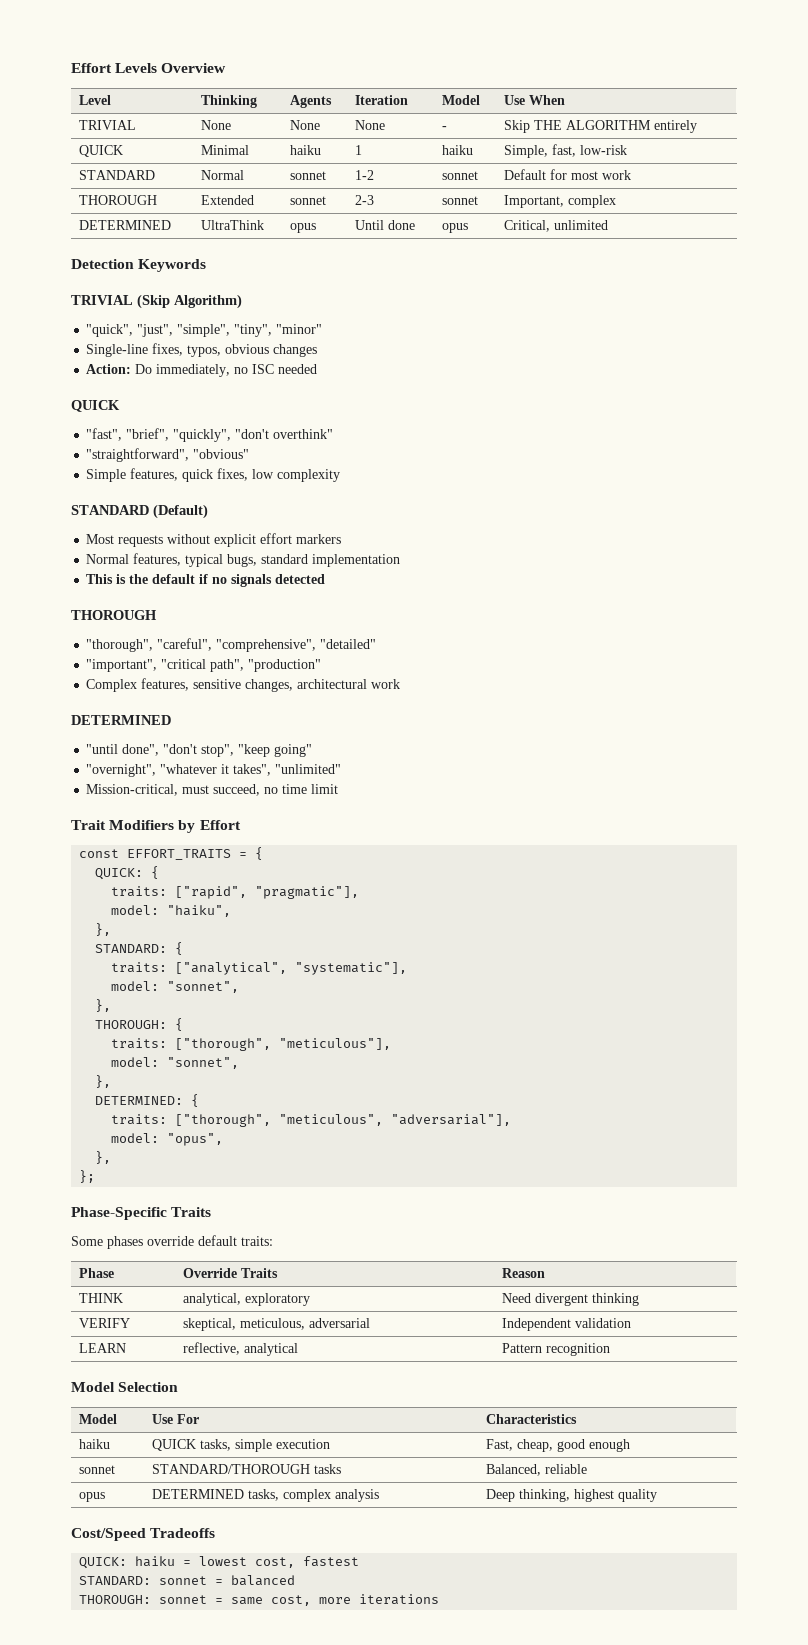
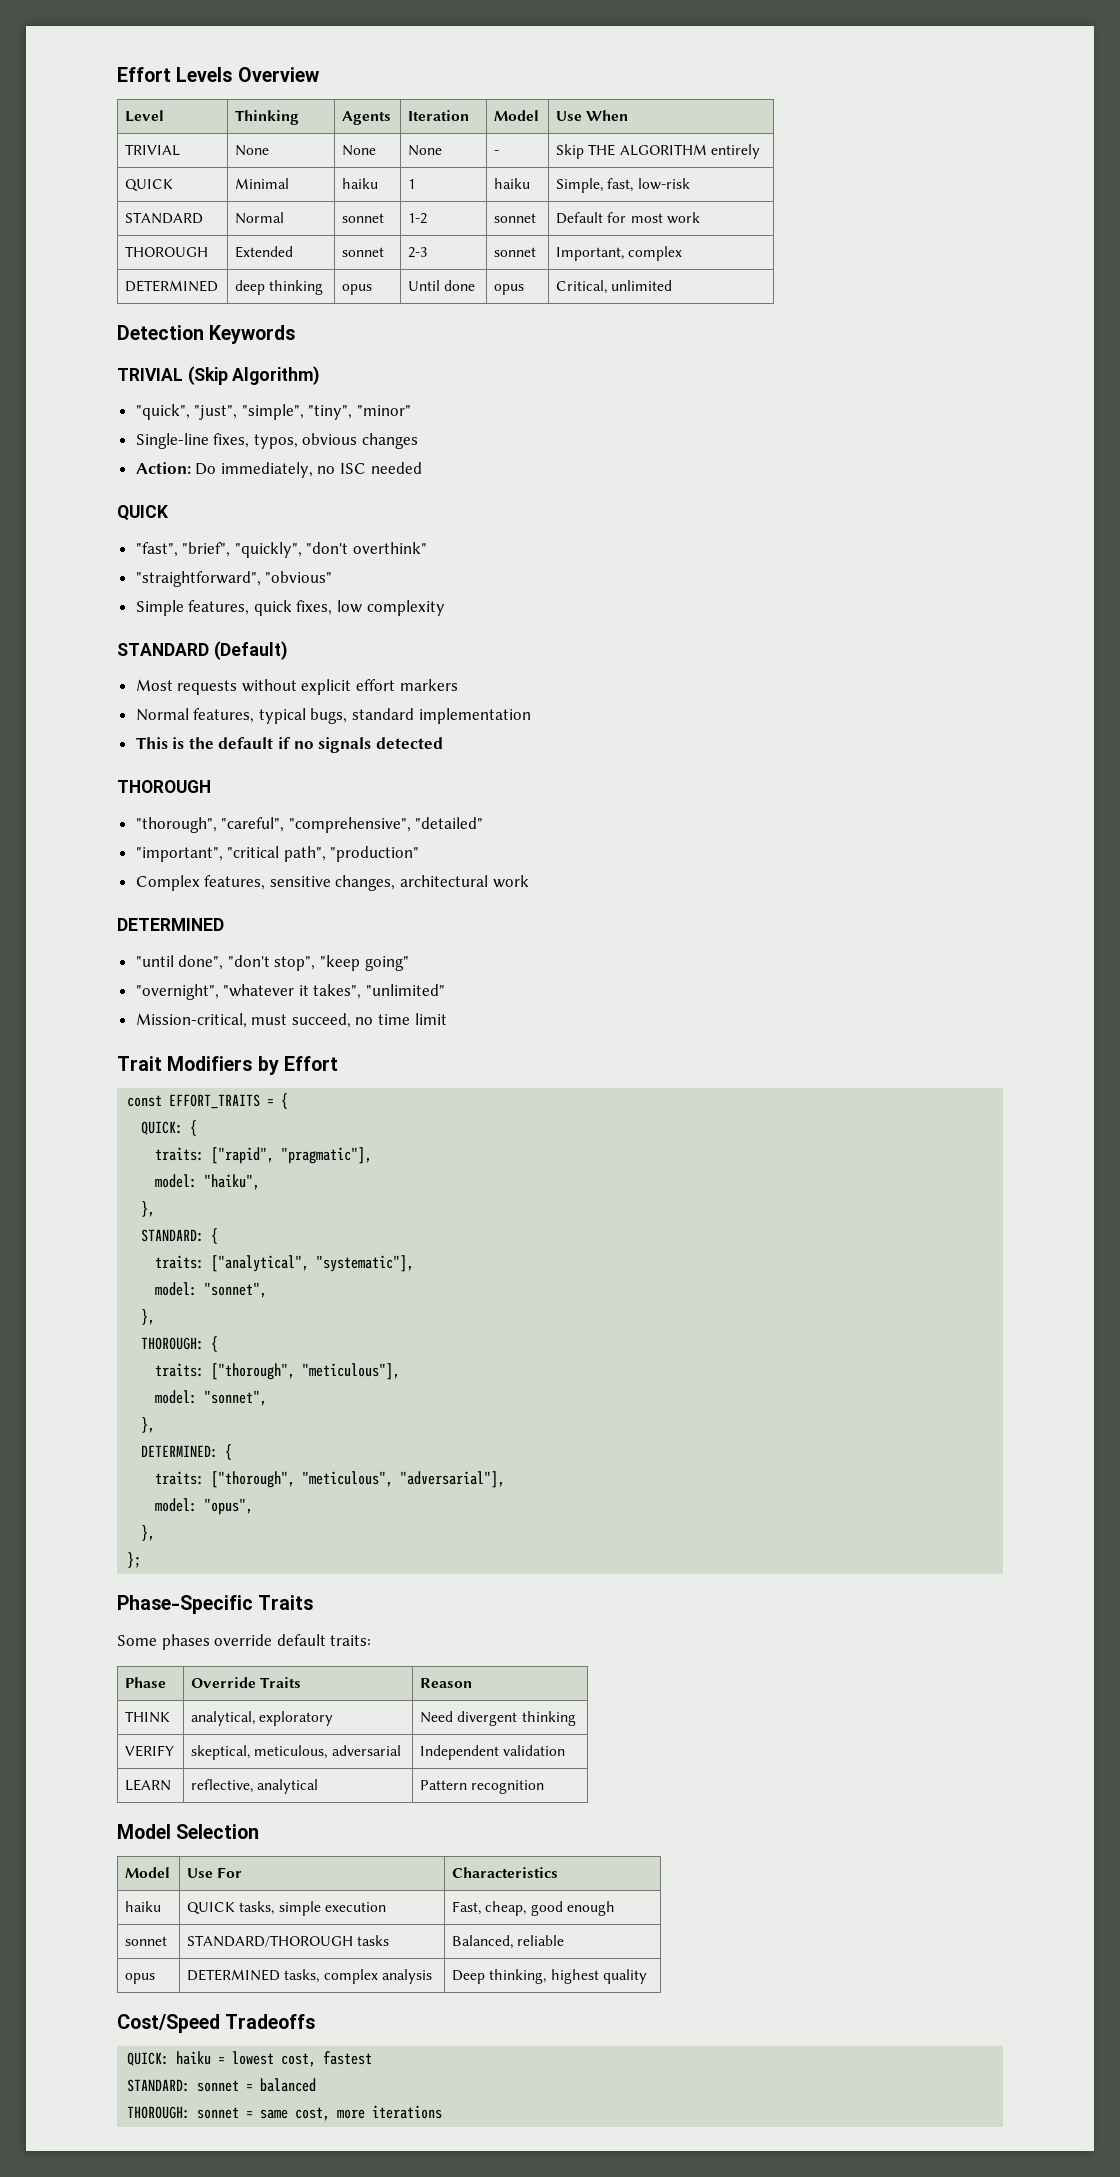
- DETERMINED | UltraThink | opus | Until done | opus | Critical, unlimited
+ DETERMINED | deep thinking | opus | Until done | opus | Critical, unlimited

